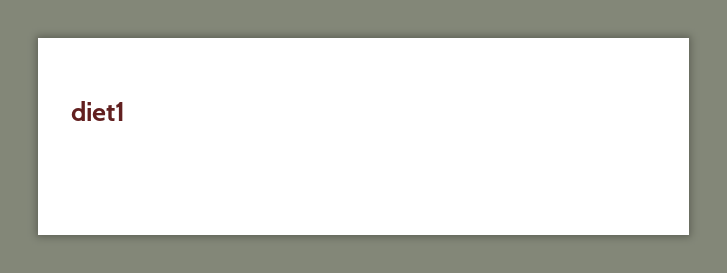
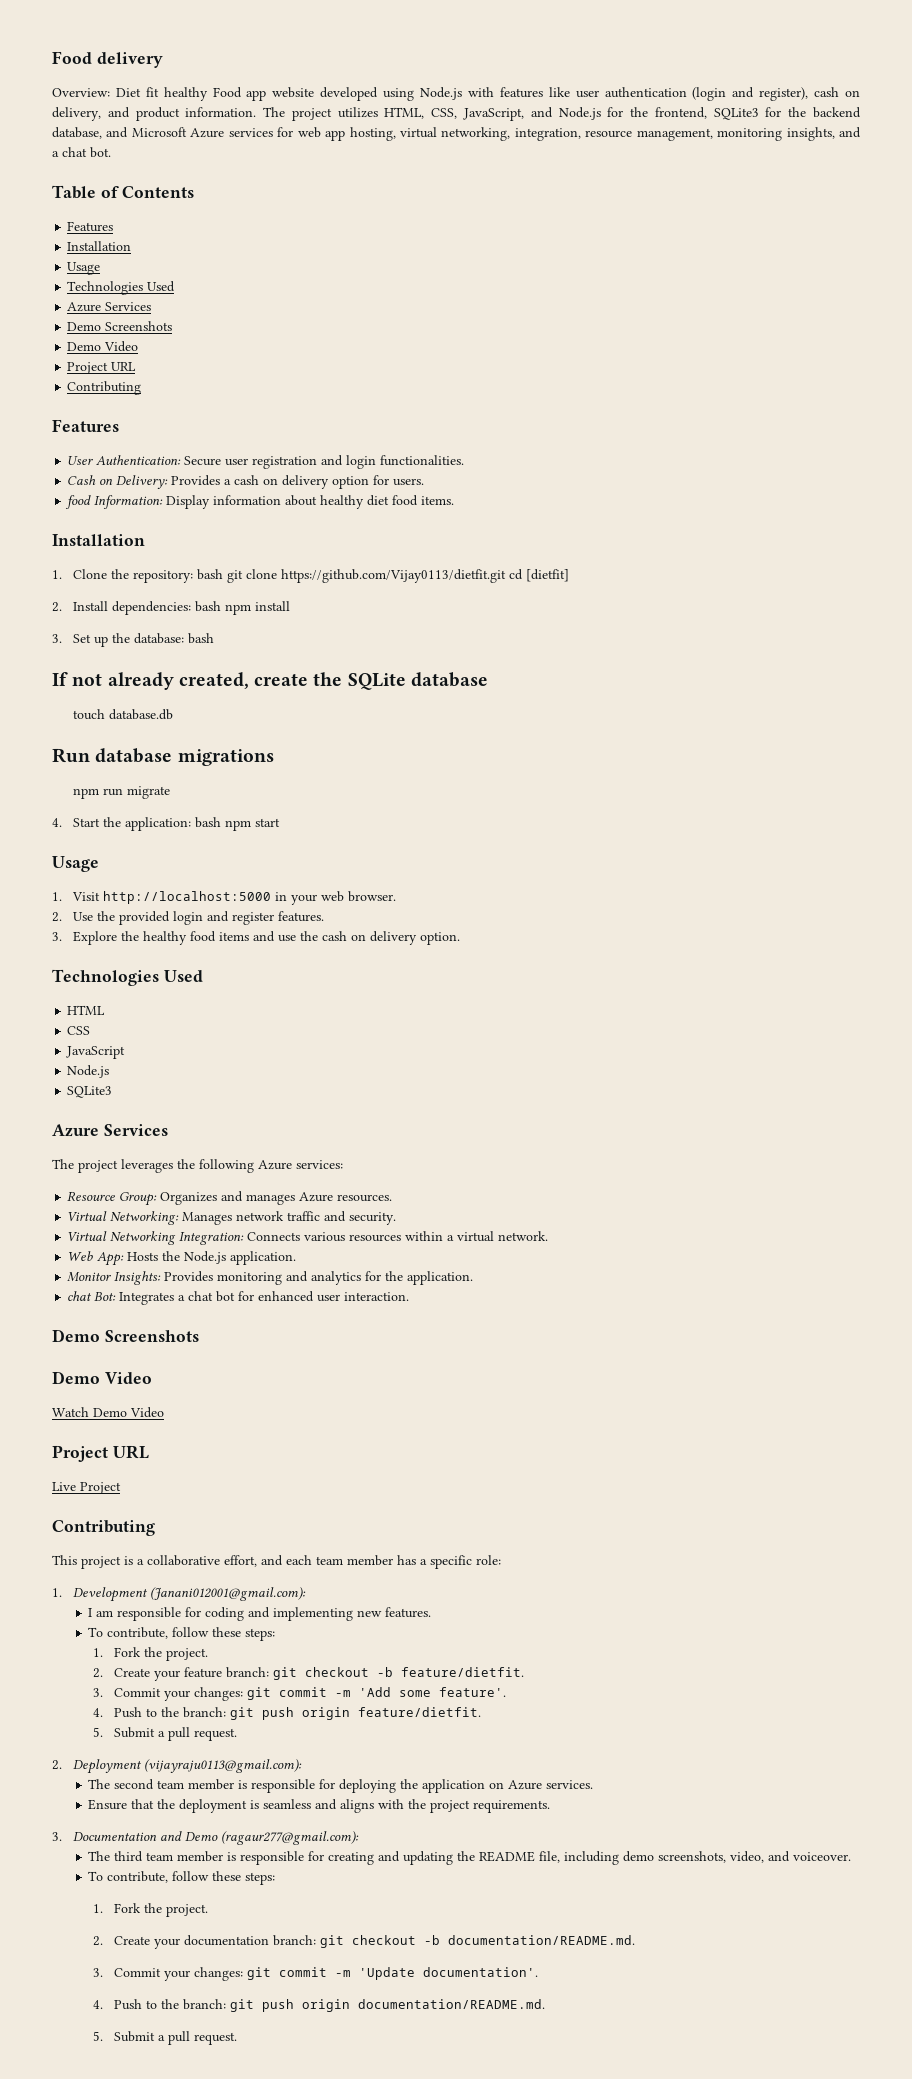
- diet1
+ Food delivery
+ Overview: Diet fit healthy Food app website developed using Node.js with features like user authentication (login and register), cash on delivery, and product information. The project utilizes HTML, CSS, JavaScript, and Node.js for the frontend, SQLite3 for the backend database, and Microsoft Azure services for web app hosting, virtual networking, integration, resource management, monitoring insights, and a chat bot.
+ Table of Contents
+ Features
+ Installation
+ Usage
+ Technologies Used
+ Azure Services
+ Demo Screenshots
+ Demo Video
+ Project URL
+ Contributing
+ Features
+ User Authentication: Secure user registration and login functionalities.
+ Cash on Delivery: Provides a cash on delivery option for users.
+ food Information: Display information about healthy diet food items.
+ Installation
+ 1. Clone the repository: bash git clone https://github.com/Vijay0113/dietfit.git cd [dietfit]
+ 2. Install dependencies: bash npm install
+ 3. Set up the database: bash
+ If not already created, create the SQLite database
+ touch database.db
+ Run database migrations
+ npm run migrate
+ 4. Start the application: bash npm start
+ Usage
+ 1. Visit http://localhost:5000 in your web browser.
+ 2. Use the provided login and register features.
+ 3. Explore the healthy food items and use the cash on delivery option.
+ Technologies Used
+ HTML
+ CSS
+ JavaScript
+ Node.js
+ SQLite3
+ Azure Services
+ The project leverages the following Azure services:
+ Resource Group: Organizes and manages Azure resources.
+ Virtual Networking: Manages network traffic and security.
+ Virtual Networking Integration: Connects various resources within a virtual network.
+ Web App: Hosts the Node.js application.
+ Monitor Insights: Provides monitoring and analytics for the application.
+ chat Bot: Integrates a chat bot for enhanced user interaction.
+ Demo Screenshots
+ Demo Video
+ Watch Demo Video
+ Project URL
+ Live Project
+ Contributing
+ This project is a collaborative effort, and each team member has a specific role:
+ 1. Development (Janani012001@gmail.com):
+ I am responsible for coding and implementing new features.
+ To contribute, follow these steps:
+ 1. Fork the project.
+ 2. Create your feature branch: git checkout -b feature/dietfit.
+ 3. Commit your changes: git commit -m 'Add some feature'.
+ 4. Push to the branch: git push origin feature/dietfit.
+ 5. Submit a pull request.
+ 2. Deployment (vijayraju0113@gmail.com):
+ The second team member is responsible for deploying the application on Azure services.
+ Ensure that the deployment is seamless and aligns with the project requirements.
+ 3. Documentation and Demo (ragaur277@gmail.com):
+ The third team member is responsible for creating and updating the README file, including demo screenshots, video, and voiceover.
+ To contribute, follow these steps:
+ 1. Fork the project.
+ 2. Create your documentation branch: git checkout -b documentation/README.md.
+ 3. Commit your changes: git commit -m 'Update documentation'.
+ 4. Push to the branch: git push origin documentation/README.md.
+ 5. Submit a pull request.

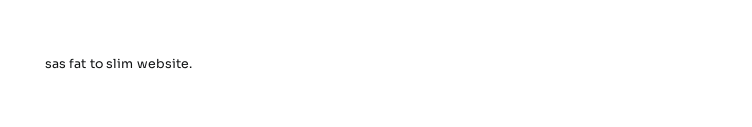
- Food delivery
- Overview: Diet fit healthy Food app website developed using Node.js with features like user authentication (login and register), cash on delivery, and product information. The project utilizes HTML, CSS, JavaScript, and Node.js for the frontend, SQLite3 for the backend database, and Microsoft Azure services for web app hosting, virtual networking, integration, resource management, monitoring insights, and a chat bot.
- Table of Contents
- Features
- Installation
- Usage
- Technologies Used
- Azure Services
- Demo Screenshots
- Demo Video
- Project URL
- Contributing
- Features
- User Authentication: Secure user registration and login functionalities.
- Cash on Delivery: Provides a cash on delivery option for users.
- food Information: Display information about healthy diet food items.
- Installation
- 1. Clone the repository: bash git clone https://github.com/Vijay0113/dietfit.git cd [dietfit]
- 2. Install dependencies: bash npm install
- 3. Set up the database: bash
- If not already created, create the SQLite database
- touch database.db
- Run database migrations
- npm run migrate
- 4. Start the application: bash npm start
- Usage
- 1. Visit http://localhost:5000 in your web browser.
- 2. Use the provided login and register features.
- 3. Explore the healthy food items and use the cash on delivery option.
- Technologies Used
- HTML
- CSS
- JavaScript
- Node.js
- SQLite3
- Azure Services
- The project leverages the following Azure services:
- Resource Group: Organizes and manages Azure resources.
- Virtual Networking: Manages network traffic and security.
- Virtual Networking Integration: Connects various resources within a virtual network.
- Web App: Hosts the Node.js application.
- Monitor Insights: Provides monitoring and analytics for the application.
- chat Bot: Integrates a chat bot for enhanced user interaction.
- Demo Screenshots
- Demo Video
- Watch Demo Video
- Project URL
- Live Project
- Contributing
- This project is a collaborative effort, and each team member has a specific role:
- 1. Development (Janani012001@gmail.com):
- I am responsible for coding and implementing new features.
- To contribute, follow these steps:
- 1. Fork the project.
- 2. Create your feature branch: git checkout -b feature/dietfit.
- 3. Commit your changes: git commit -m 'Add some feature'.
- 4. Push to the branch: git push origin feature/dietfit.
- 5. Submit a pull request.
- 2. Deployment (vijayraju0113@gmail.com):
- The second team member is responsible for deploying the application on Azure services.
- Ensure that the deployment is seamless and aligns with the project requirements.
- 3. Documentation and Demo (ragaur277@gmail.com):
- The third team member is responsible for creating and updating the README file, including demo screenshots, video, and voiceover.
- To contribute, follow these steps:
- 1. Fork the project.
- 2. Create your documentation branch: git checkout -b documentation/README.md.
- 3. Commit your changes: git commit -m 'Update documentation'.
- 4. Push to the branch: git push origin documentation/README.md.
- 5. Submit a pull request.
+ sas fat to slim website.

